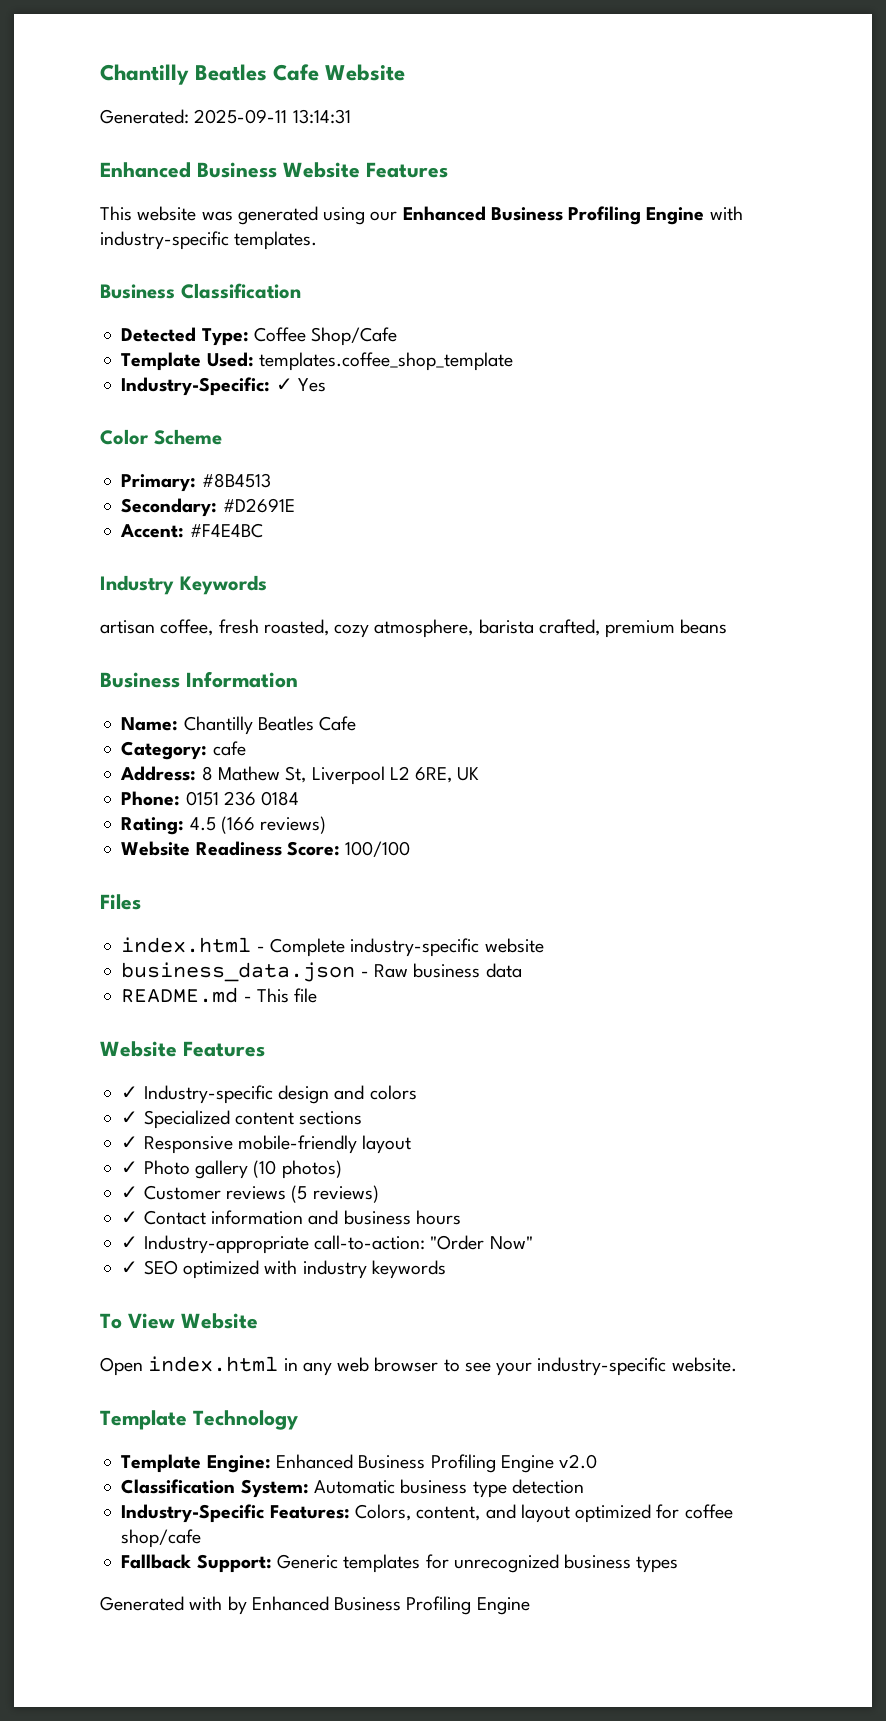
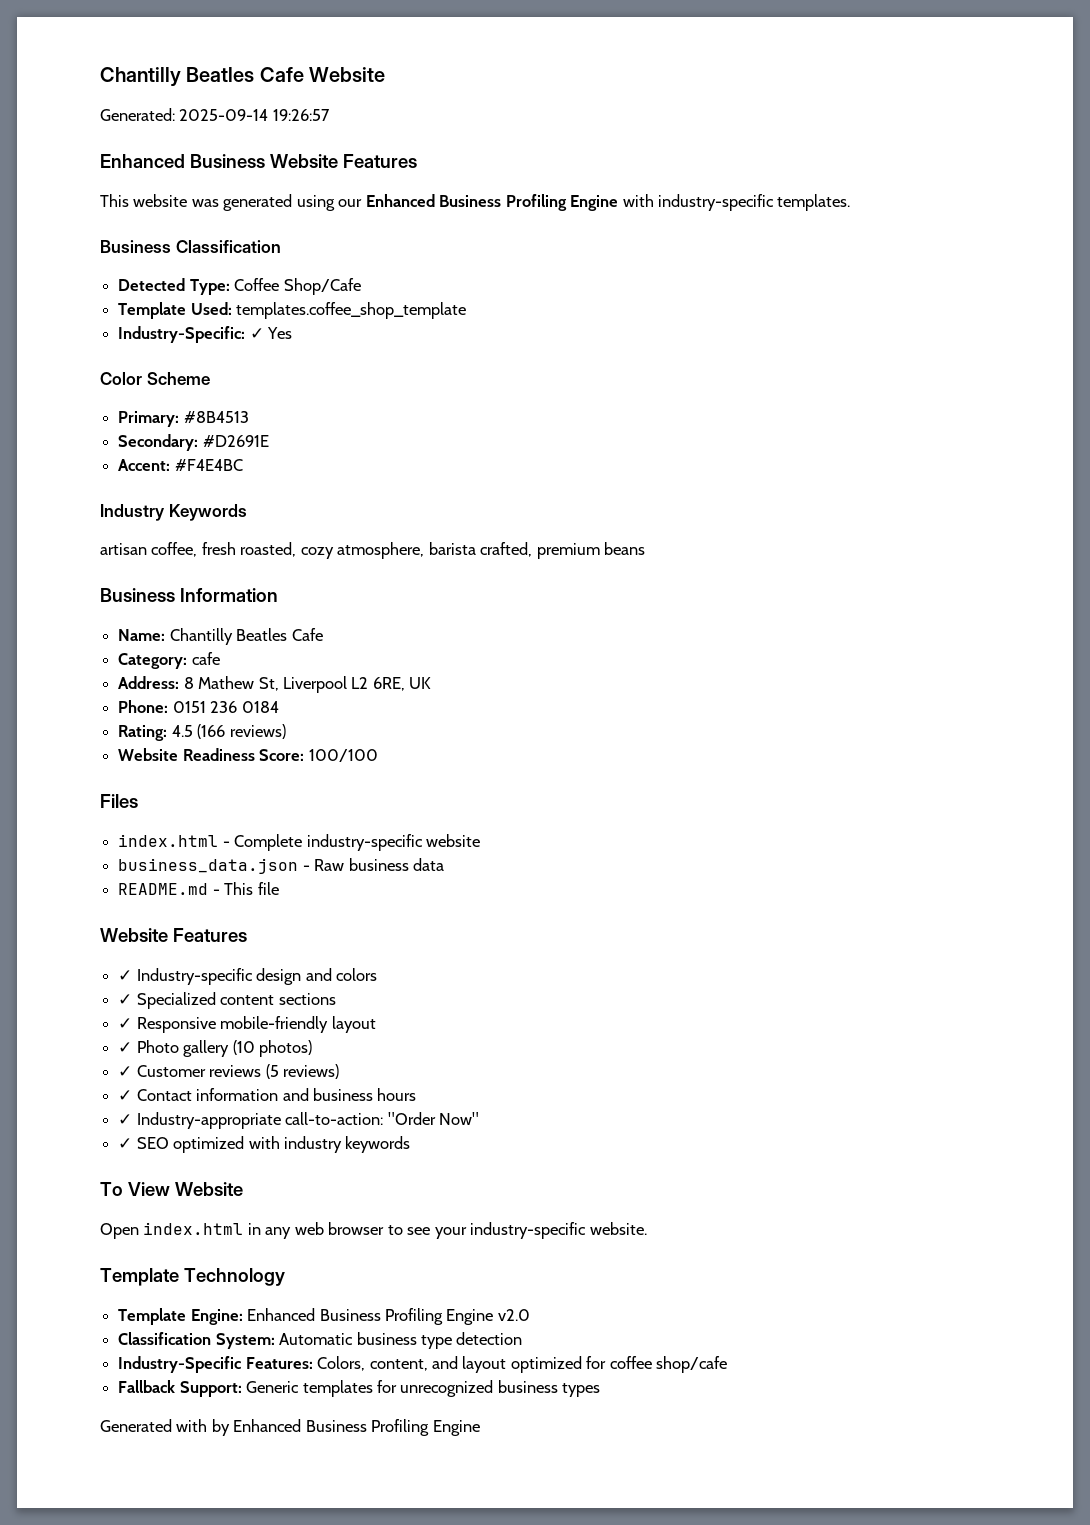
- Generated: 2025-09-11 13:14:31
+ Generated: 2025-09-14 19:26:57

